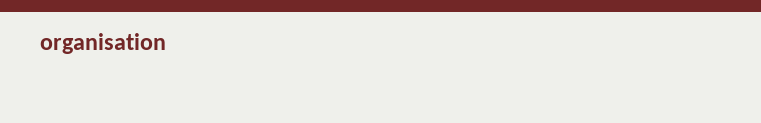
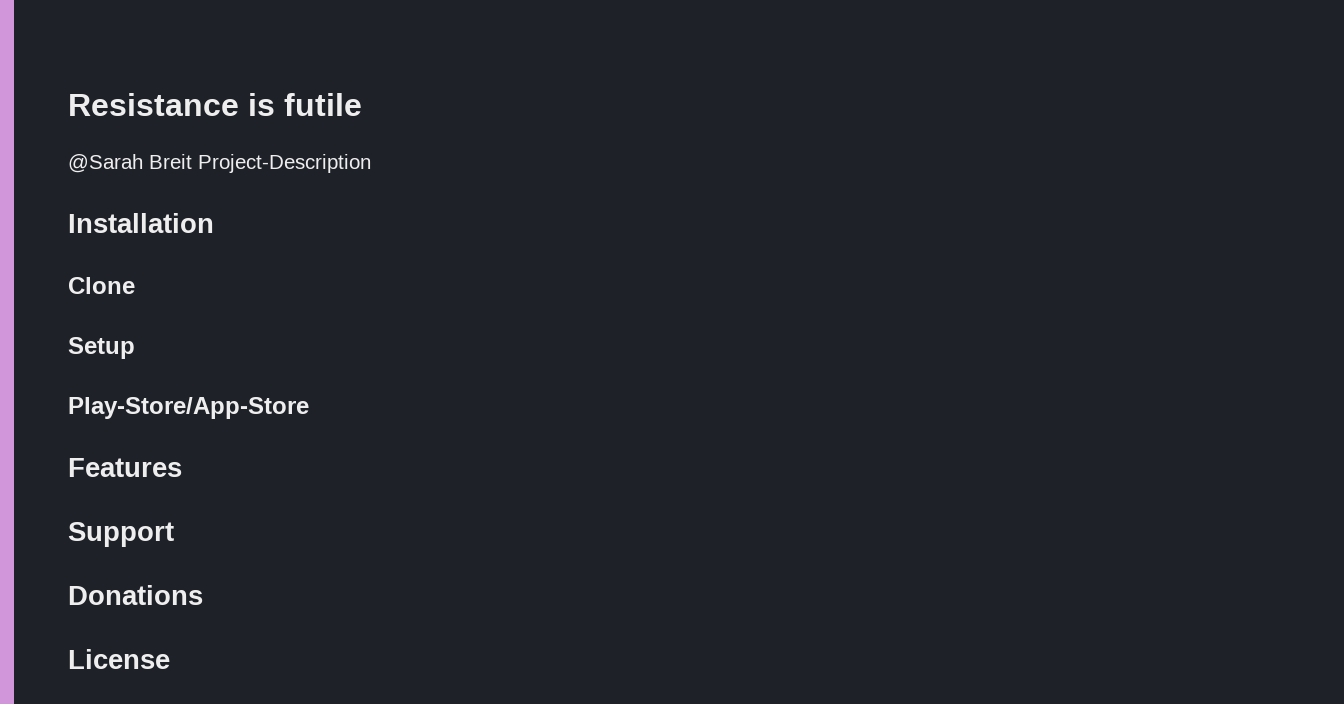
- organisation
+ Resistance is futile
+ @Sarah Breit Project-Description
+ Installation
+ Clone
+ Setup
+ Play-Store/App-Store
+ Features
+ Support
+ Donations
+ License

